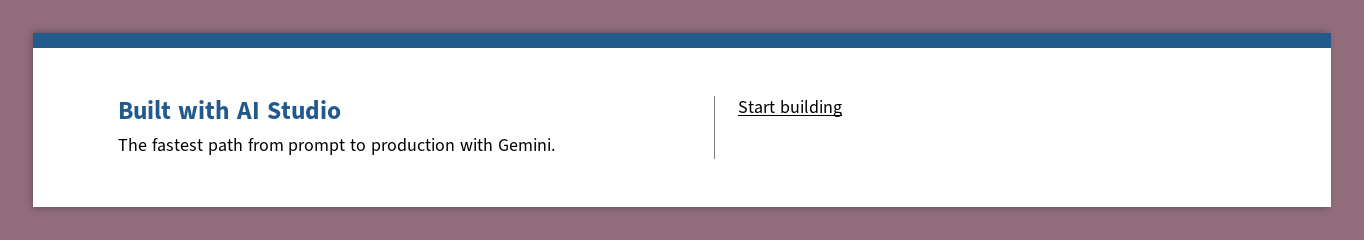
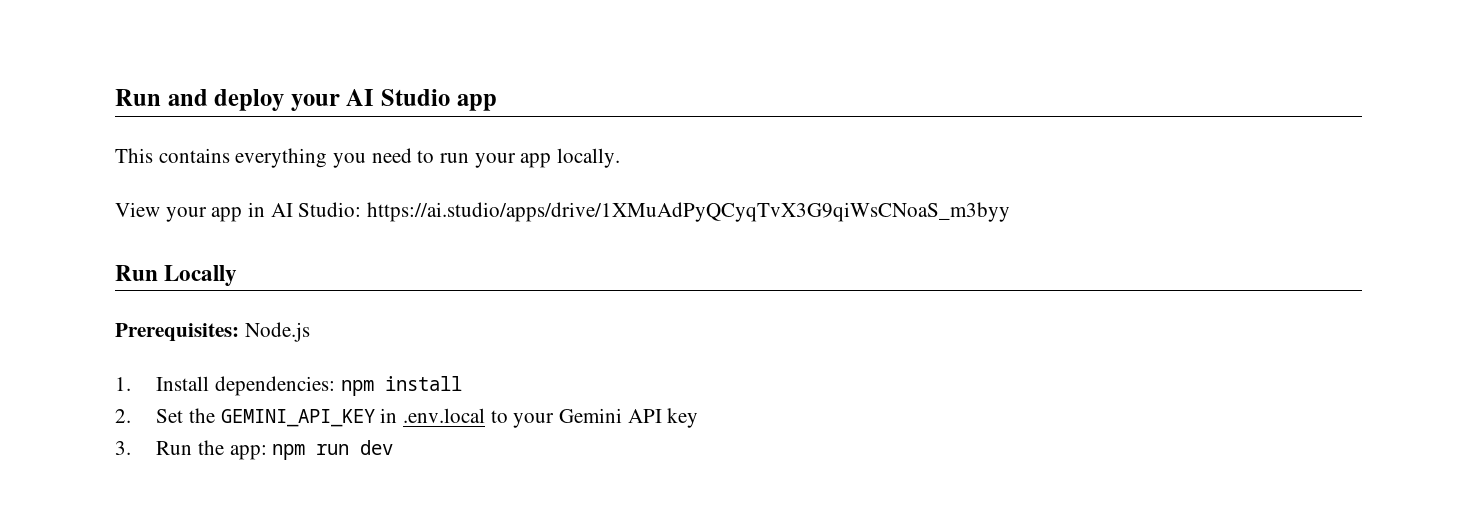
- Built with AI Studio
- The fastest path from prompt to production with Gemini.
- Start building
+ Run and deploy your AI Studio app
+ This contains everything you need to run your app locally.
+ View your app in AI Studio: https://ai.studio/apps/drive/1XMuAdPyQCyqTvX3G9qiWsCNoaS_m3byy
+ Run Locally
+ Prerequisites: Node.js
+ 1. Install dependencies: npm install
+ 2. Set the GEMINI_API_KEY in .env.local to your Gemini API key
+ 3. Run the app: npm run dev

